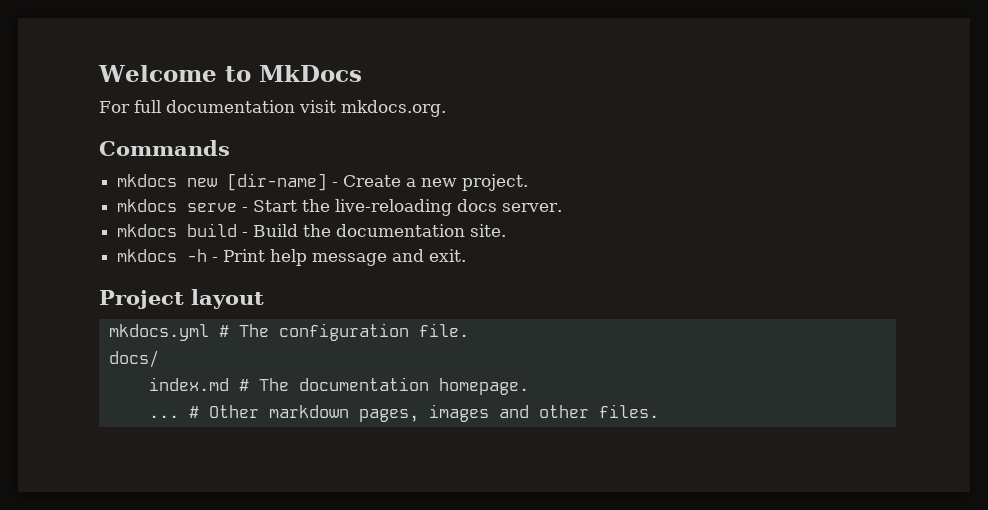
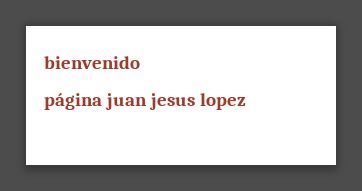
- Welcome to MkDocs
- For full documentation visit mkdocs.org.
- Commands
- mkdocs new [dir-name] - Create a new project.
- mkdocs serve - Start the live-reloading docs server.
- mkdocs build - Build the documentation site.
- mkdocs -h - Print help message and exit.
- Project layout
- mkdocs.yml # The configuration file.
- docs/
- index.md # The documentation homepage.
- ... # Other markdown pages, images and other files.
+ bienvenido
+ página juan jesus lopez

